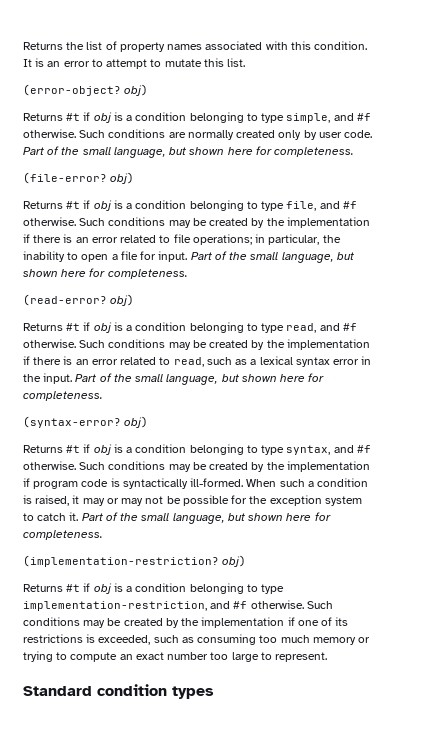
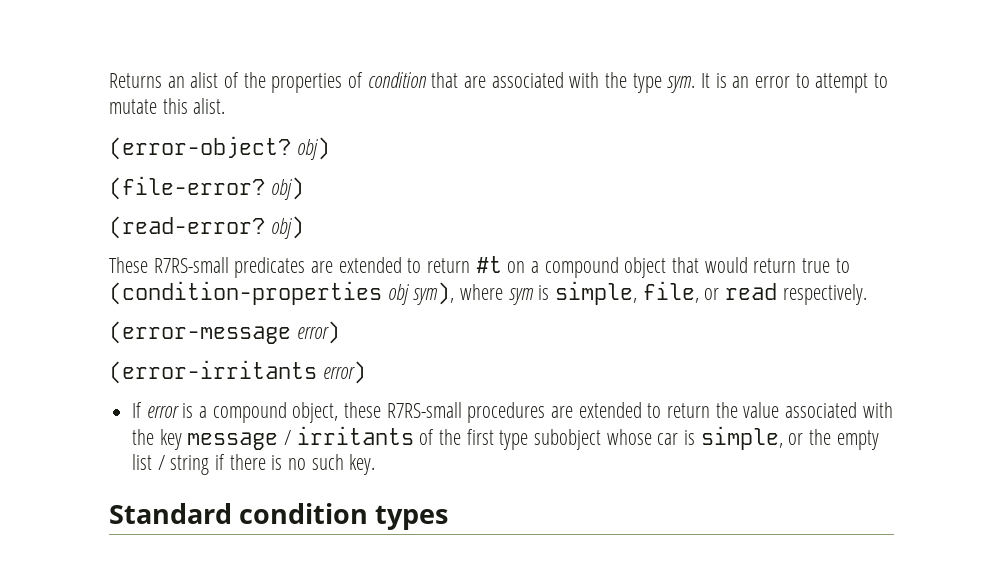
- Returns the list of property names associated with this condition.
+ Returns an alist of the properties of condition that are associated with the type sym.
- It is an error to attempt to mutate this list.
+ It is an error to attempt to mutate this alist.
- Returns #t if obj is a condition belonging to type simple, and #f otherwise. Such conditions are normally created only by user code. Part of the small language, but shown here for completeness.
  (file-error? obj)
- Returns #t if obj is a condition belonging to type file, and #f otherwise. Such conditions may be created by the implementation if there is an error related to file operations; in particular, the inability to open a file for input. Part of the small language, but shown here for completeness.
  (read-error? obj)
- Returns #t if obj is a condition belonging to type read, and #f otherwise. Such conditions may be created by the implementation if there is an error related to read, such as a lexical syntax error in the input. Part of the small language, but shown here for completeness.
- (syntax-error? obj)
- Returns #t if obj is a condition belonging to type syntax, and #f otherwise. Such conditions may be created by the implementation if program code is syntactically ill-formed. When such a condition is raised, it may or may not be possible for the exception system to catch it. Part of the small language, but shown here for completeness.
- (implementation-restriction? obj)
- Returns #t if obj is a condition belonging to type implementation-restriction, and #f otherwise. Such conditions may be created by the implementation if one of its restrictions is exceeded, such as consuming too much memory or trying to compute an exact number too large to represent.
+ These R7RS-small predicates are extended to return #t on a compound object that would return true to (condition-properties obj sym), where sym is simple, file, or read respectively.
+ (error-message error)
+ (error-irritants error)
+ If error is a compound object, these R7RS-small procedures are extended to return the value associated with the key message / irritants of the first type subobject whose car is simple, or the empty list / string if there is no such key.

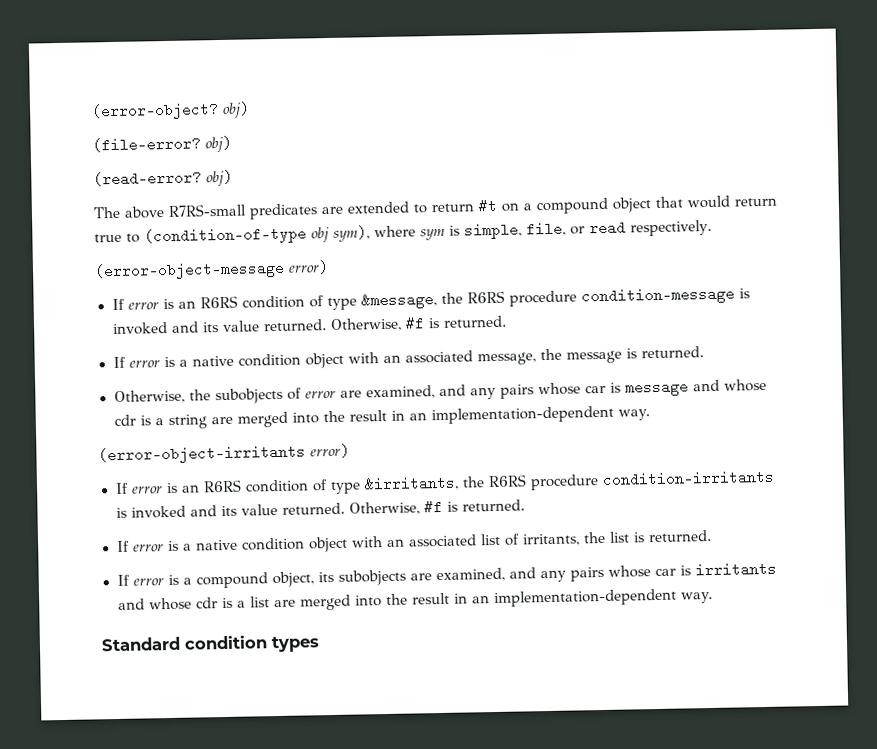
- Returns an alist of the properties of condition that are associated with the type sym. It is an error to attempt to mutate this alist.
- These R7RS-small predicates are extended to return #t on a compound object that would return true to (condition-properties obj sym), where sym is simple, file, or read respectively.
+ The above R7RS-small predicates are extended to return #t on a compound object that would return true to (condition-of-type obj sym), where sym is simple, file, or read respectively.
- (error-message error)
- (error-irritants error)
+ (error-object-message error)
+ If error is an R6RS condition of type &message, the R6RS procedure condition-message is invoked and its value returned. Otherwise, #f is returned.
+ If error is a native condition object with an associated message, the message is returned.
+ Otherwise, the subobjects of error are examined, and any pairs whose car is message and whose cdr is a string are merged into the result in an implementation-dependent way.
+ (error-object-irritants error)
+ If error is an R6RS condition of type &irritants, the R6RS procedure condition-irritants is invoked and its value returned. Otherwise, #f is returned.
+ If error is a native condition object with an associated list of irritants, the list is returned.
- If error is a compound object, these R7RS-small procedures are extended to return the value associated with the key message / irritants of the first type subobject whose car is simple, or the empty list / string if there is no such key.
+ If error is a compound object, its subobjects are examined, and any pairs whose car is irritants and whose cdr is a list are merged into the result in an implementation-dependent way.

